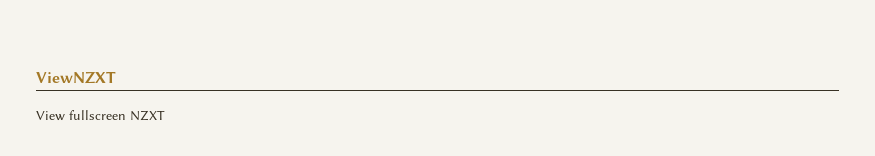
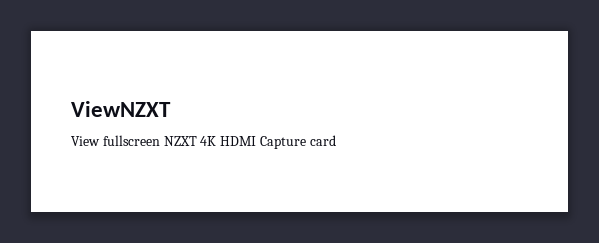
- View fullscreen NZXT
+ View fullscreen NZXT 4K HDMI Capture card

